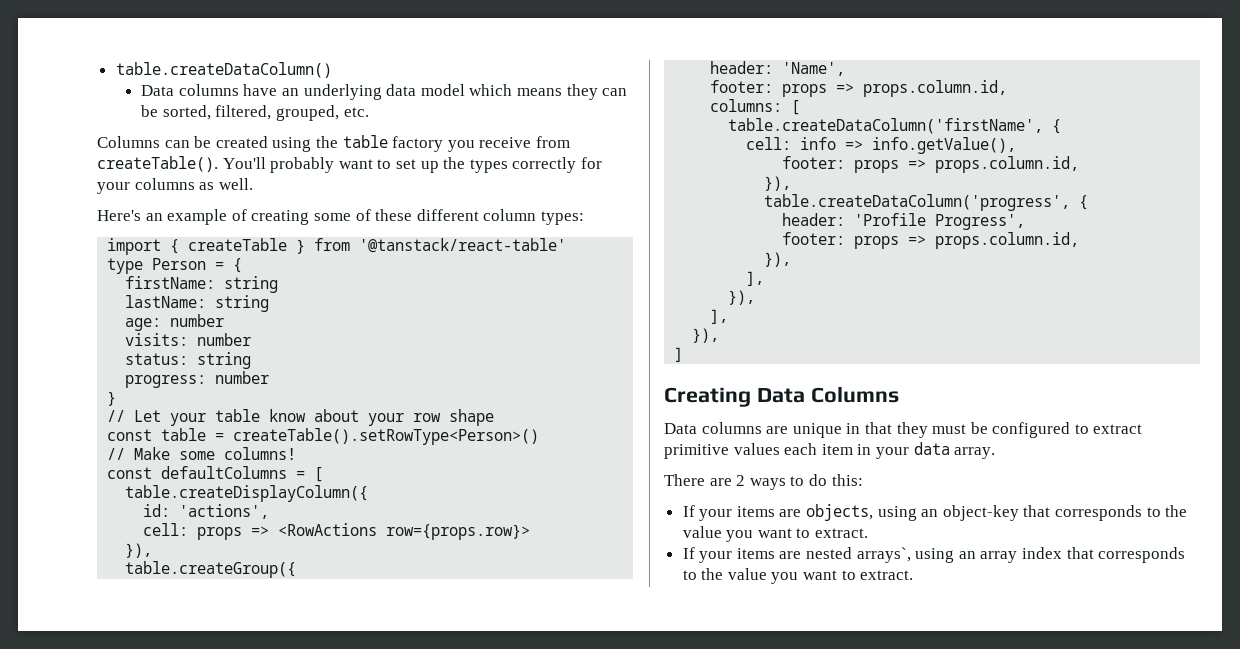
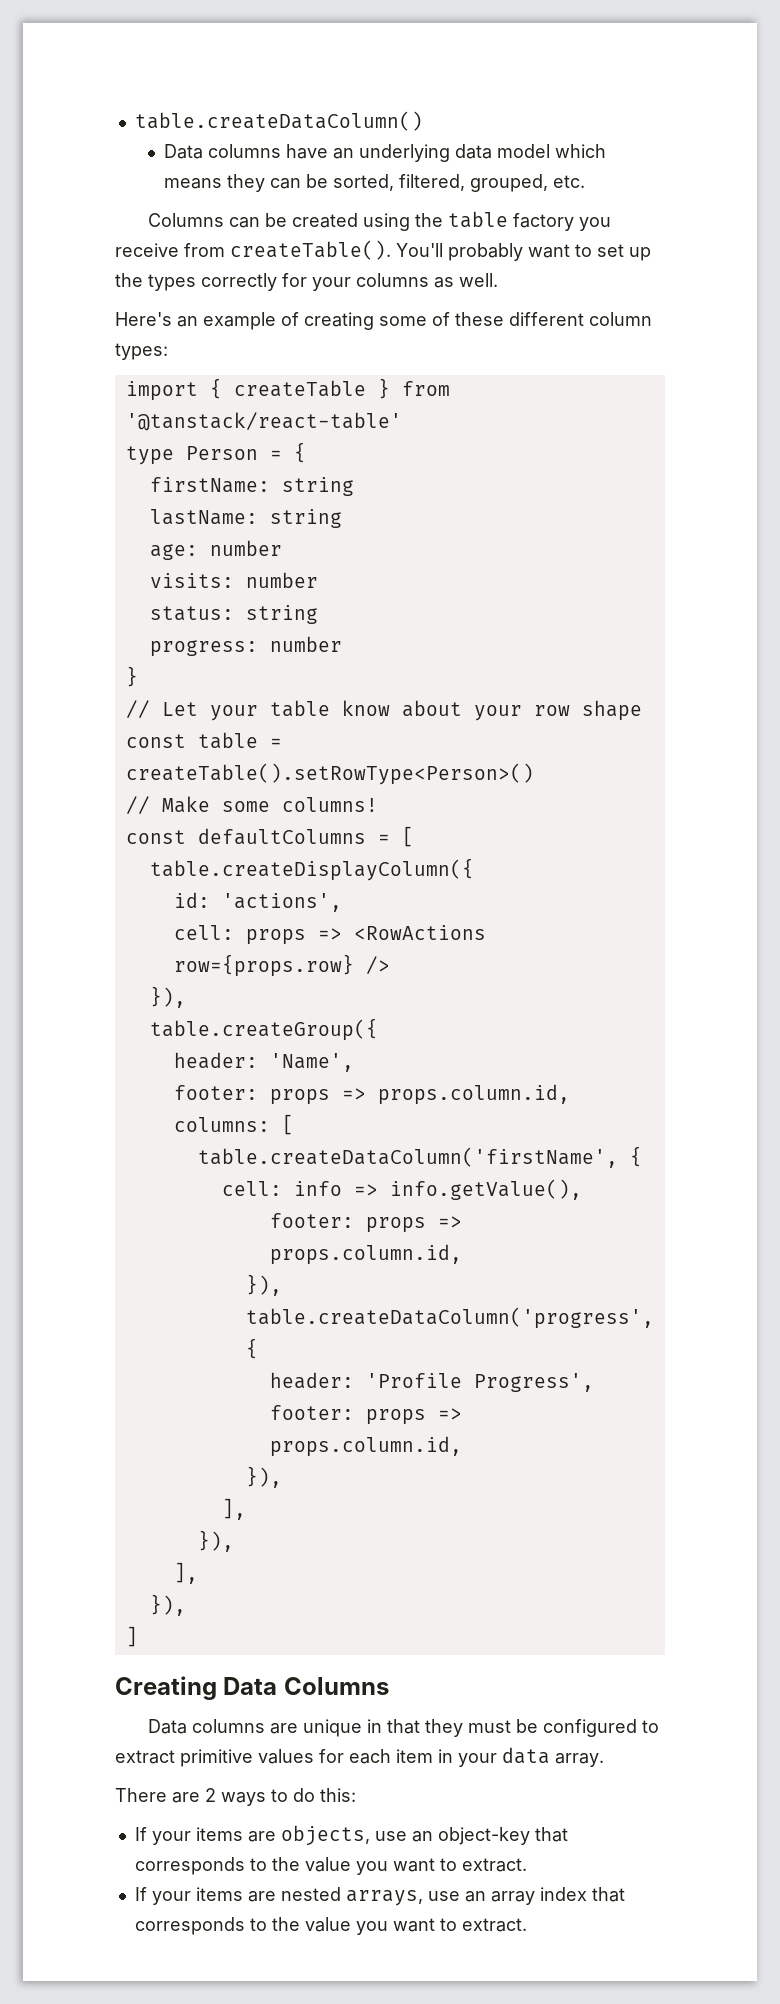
- cell: props => <RowActions row={props.row}>
+ cell: props => <RowActions row={props.row} />
- Data columns are unique in that they must be configured to extract primitive values each item in your data array.
+ Data columns are unique in that they must be configured to extract primitive values for each item in your data array.
- If your items are objects, using an object-key that corresponds to the value you want to extract.
+ If your items are objects, use an object-key that corresponds to the value you want to extract.
- If your items are nested arrays`, using an array index that corresponds to the value you want to extract.
+ If your items are nested arrays, use an array index that corresponds to the value you want to extract.

